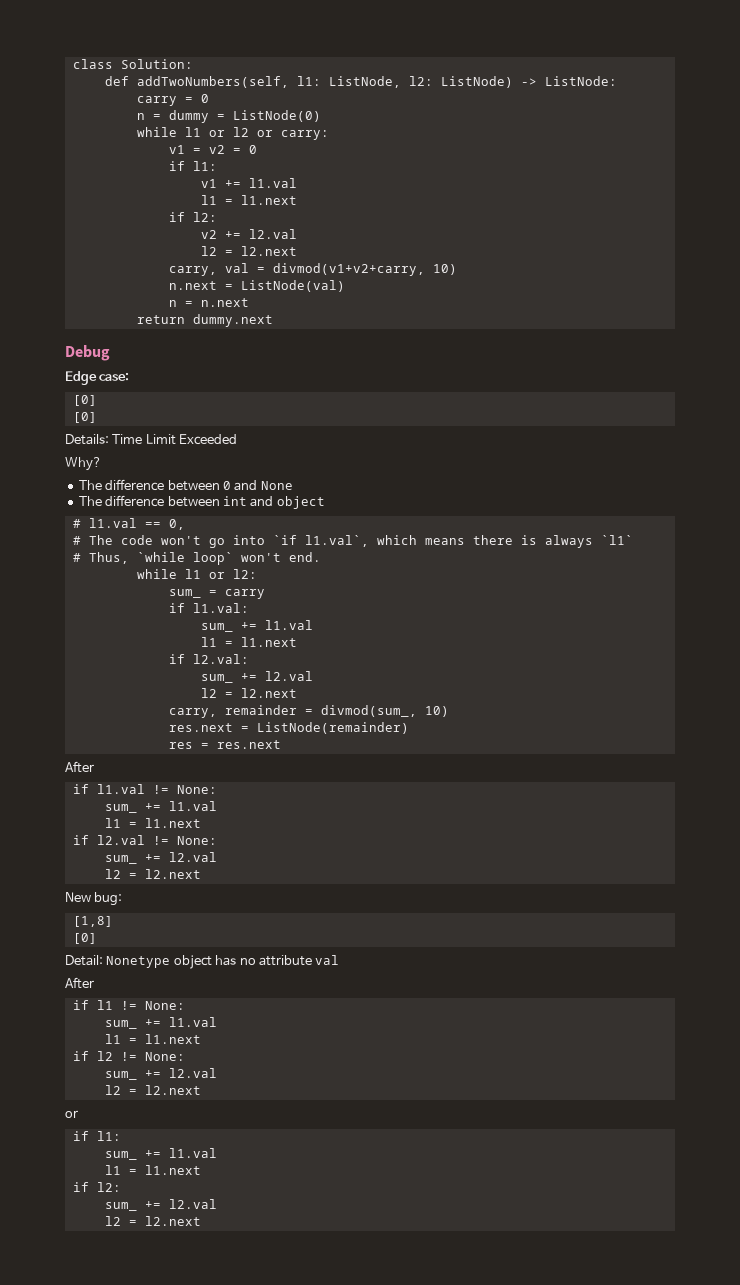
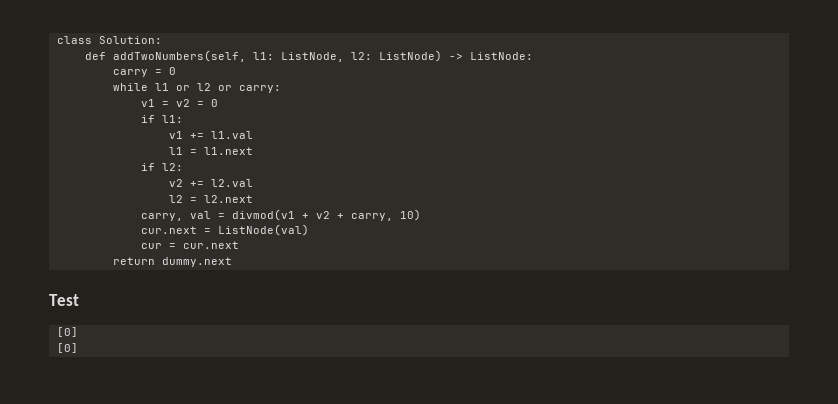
- n = dummy = ListNode(0)
- carry, val = divmod(v1+v2+carry, 10)
- n.next = ListNode(val)
+ carry, val = divmod(v1 + v2 + carry, 10)
+ cur.next = ListNode(val)
- n = n.next
+ cur = cur.next
- Debug
- Edge case:
+ Test
- Details: Time Limit Exceeded
- Why?
- The difference between 0 and None
- The difference between int and object
- # l1.val == 0,
- # The code won't go into `if l1.val`, which means there is always `l1`
- # Thus, `while loop` won't end.
- while l1 or l2:
- sum_ = carry
- if l1.val:
- sum_ += l1.val
- l1 = l1.next
- if l2.val:
- sum_ += l2.val
- l2 = l2.next
- carry, remainder = divmod(sum_, 10)
- res.next = ListNode(remainder)
- res = res.next
- After
- if l1.val != None:
- sum_ += l1.val
- l1 = l1.next
- if l2.val != None:
- sum_ += l2.val
- l2 = l2.next
- New bug:
- [1,8]
- [0]
- Detail: Nonetype object has no attribute val
- After
- if l1 != None:
- sum_ += l1.val
- l1 = l1.next
- if l2 != None:
- sum_ += l2.val
- l2 = l2.next
- or
- if l1:
- sum_ += l1.val
- l1 = l1.next
- if l2:
- sum_ += l2.val
- l2 = l2.next

